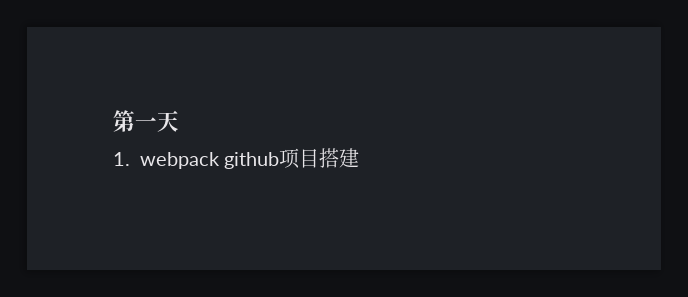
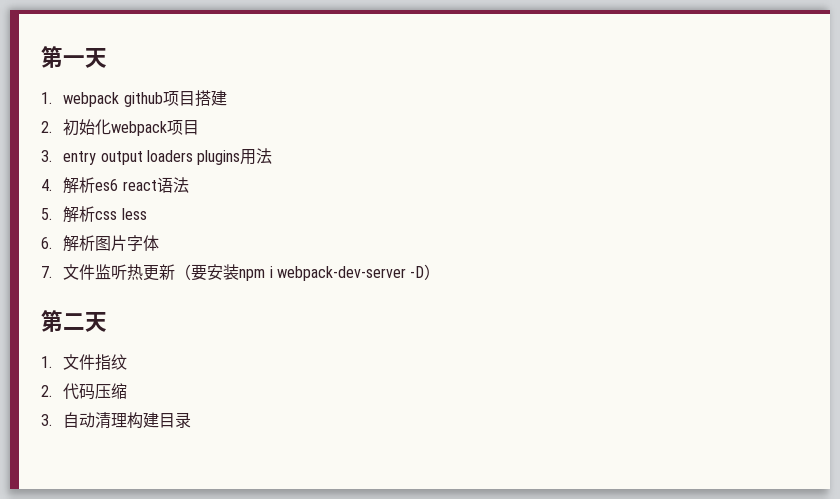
+ 2.初始化webpack项目
+ 3. entry output loaders plugins用法
+ 4.解析es6 react语法
+ 5.解析css less
+ 6.解析图片字体
+ 7.文件监听热更新（要安装npm i webpack-dev-server -D）
+ 第二天
+ 1.文件指纹
+ 2.代码压缩
+ 3.自动清理构建目录

